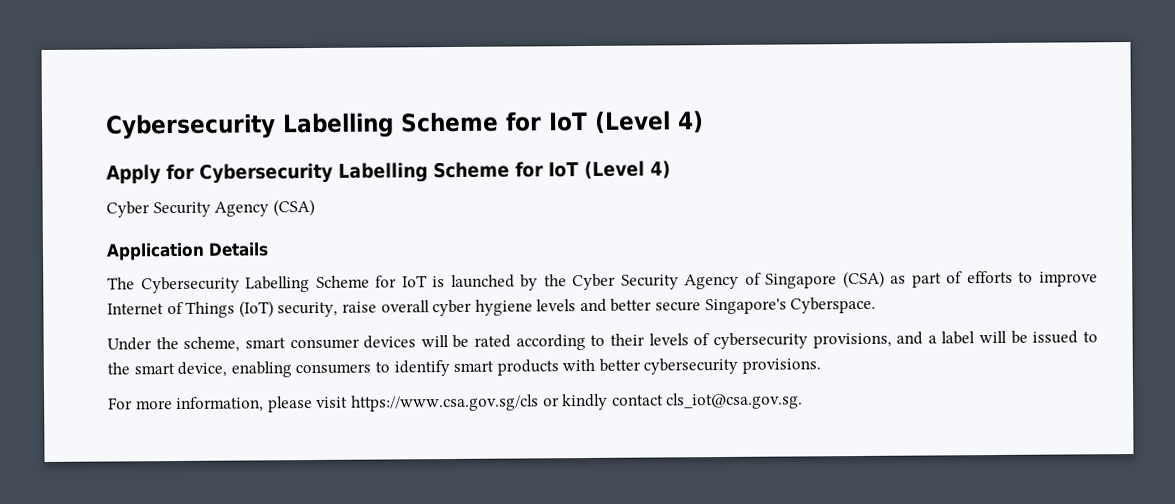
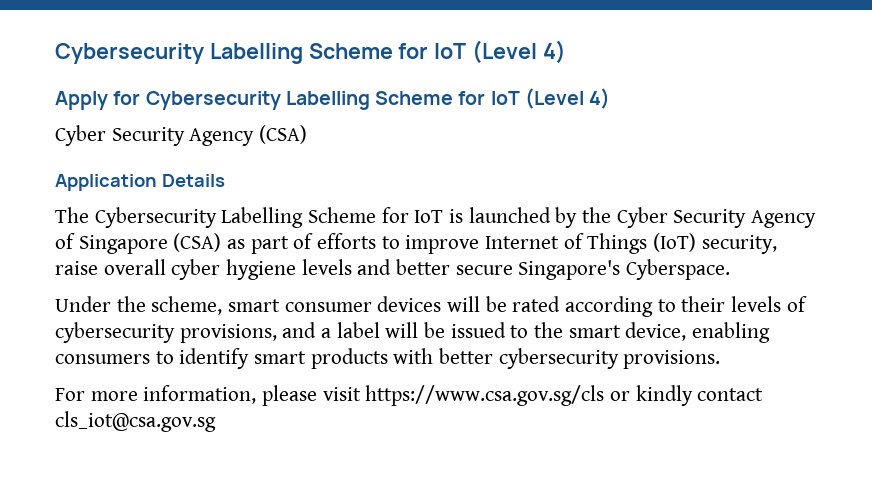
- For more information, please visit https://www.csa.gov.sg/cls or kindly contact cls_iot@csa.gov.sg.
+ For more information, please visit https://www.csa.gov.sg/cls or kindly contact cls_iot@csa.gov.sg

